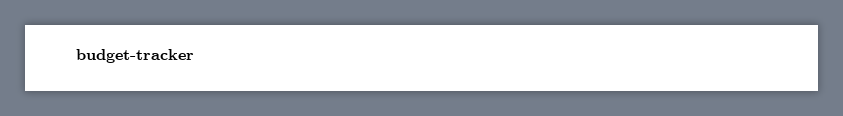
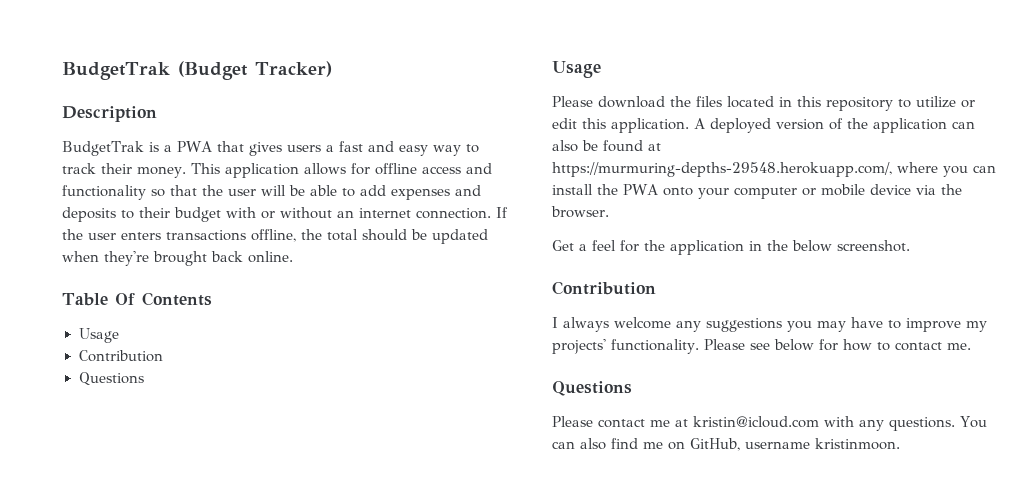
- budget-tracker
+ BudgetTrak (Budget Tracker)
+ Description
+ BudgetTrak is a PWA that gives users a fast and easy way to track their money. This application allows for offline access and functionality so that the user will be able to add expenses and deposits to their budget with or without an internet connection. If the user enters transactions offline, the total should be updated when they're brought back online.
+ Table Of Contents
+ Usage
+ Contribution
+ Questions
+ Usage
+ Please download the files located in this repository to utilize or edit this application. A deployed version of the application can also be found at https://murmuring-depths-29548.herokuapp.com/, where you can install the PWA onto your computer or mobile device via the browser.
+ Get a feel for the application in the below screenshot.
+ Contribution
+ I always welcome any suggestions you may have to improve my projects' functionality. Please see below for how to contact me.
+ Questions
+ Please contact me at kristin@icloud.com with any questions. You can also find me on GitHub, username kristinmoon.

